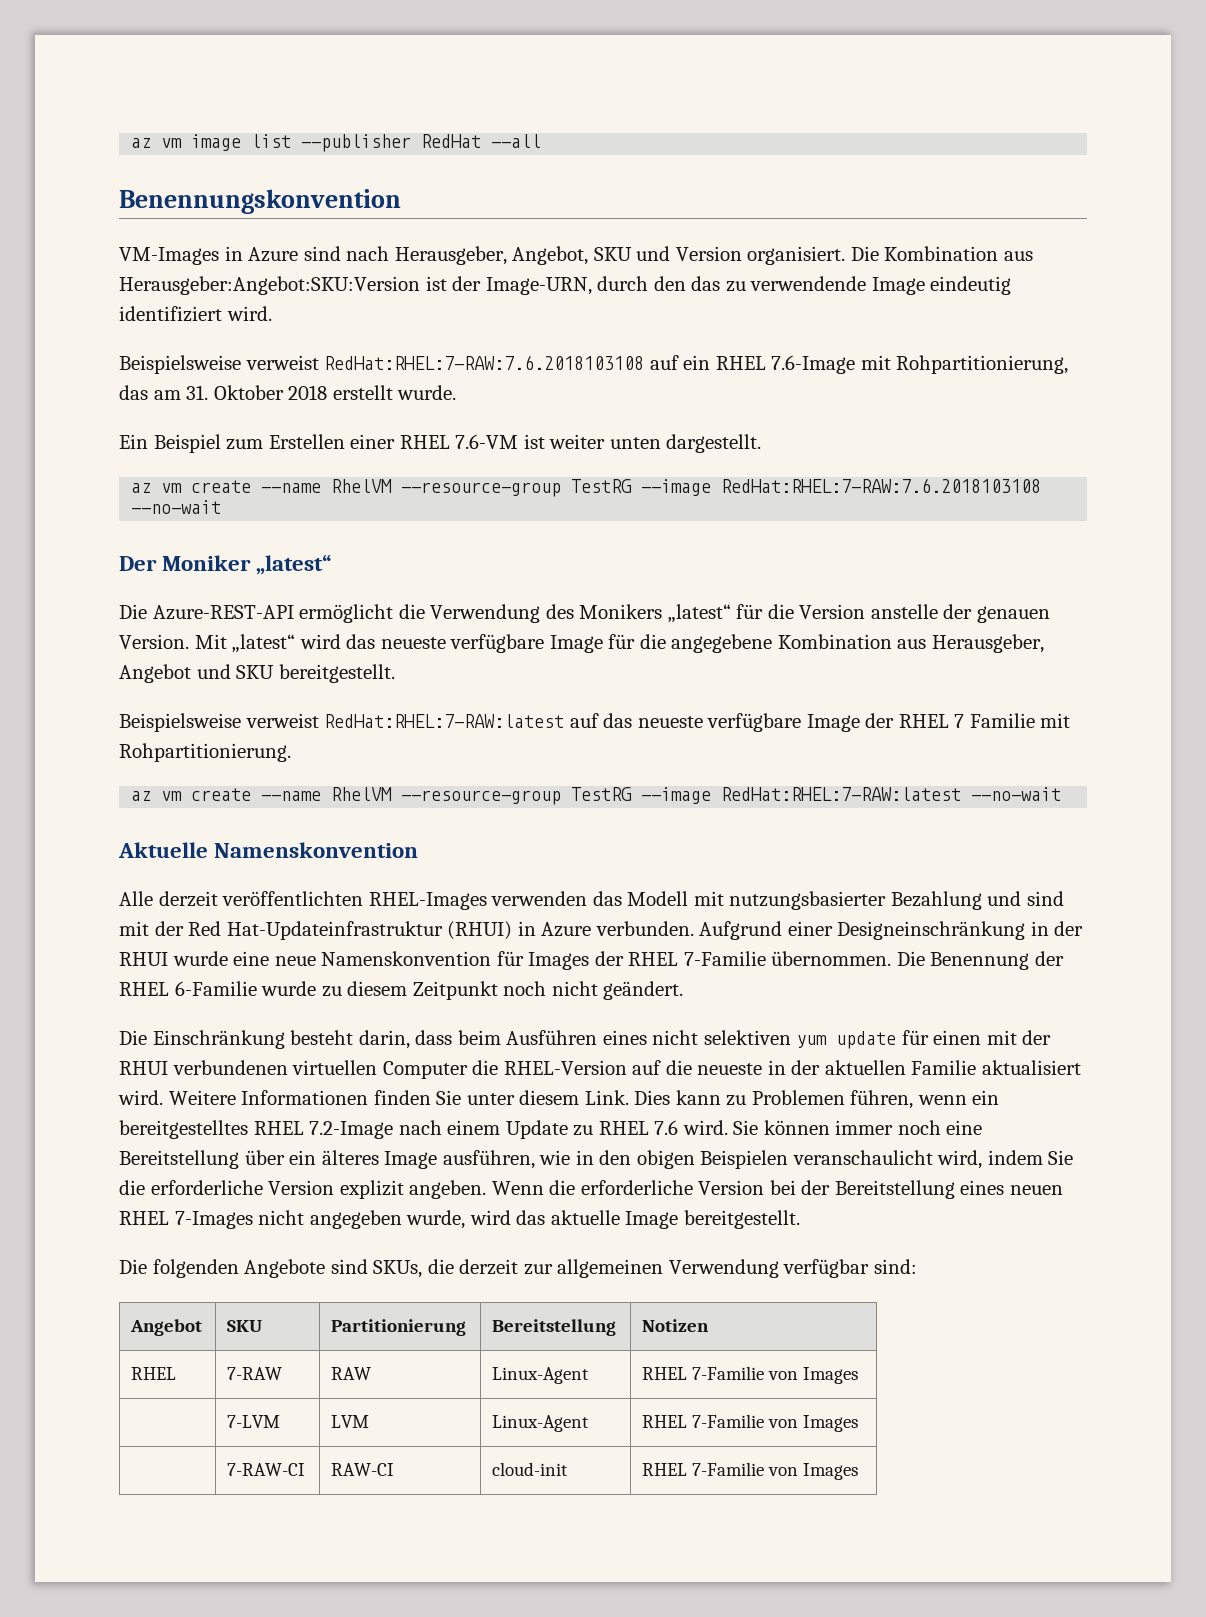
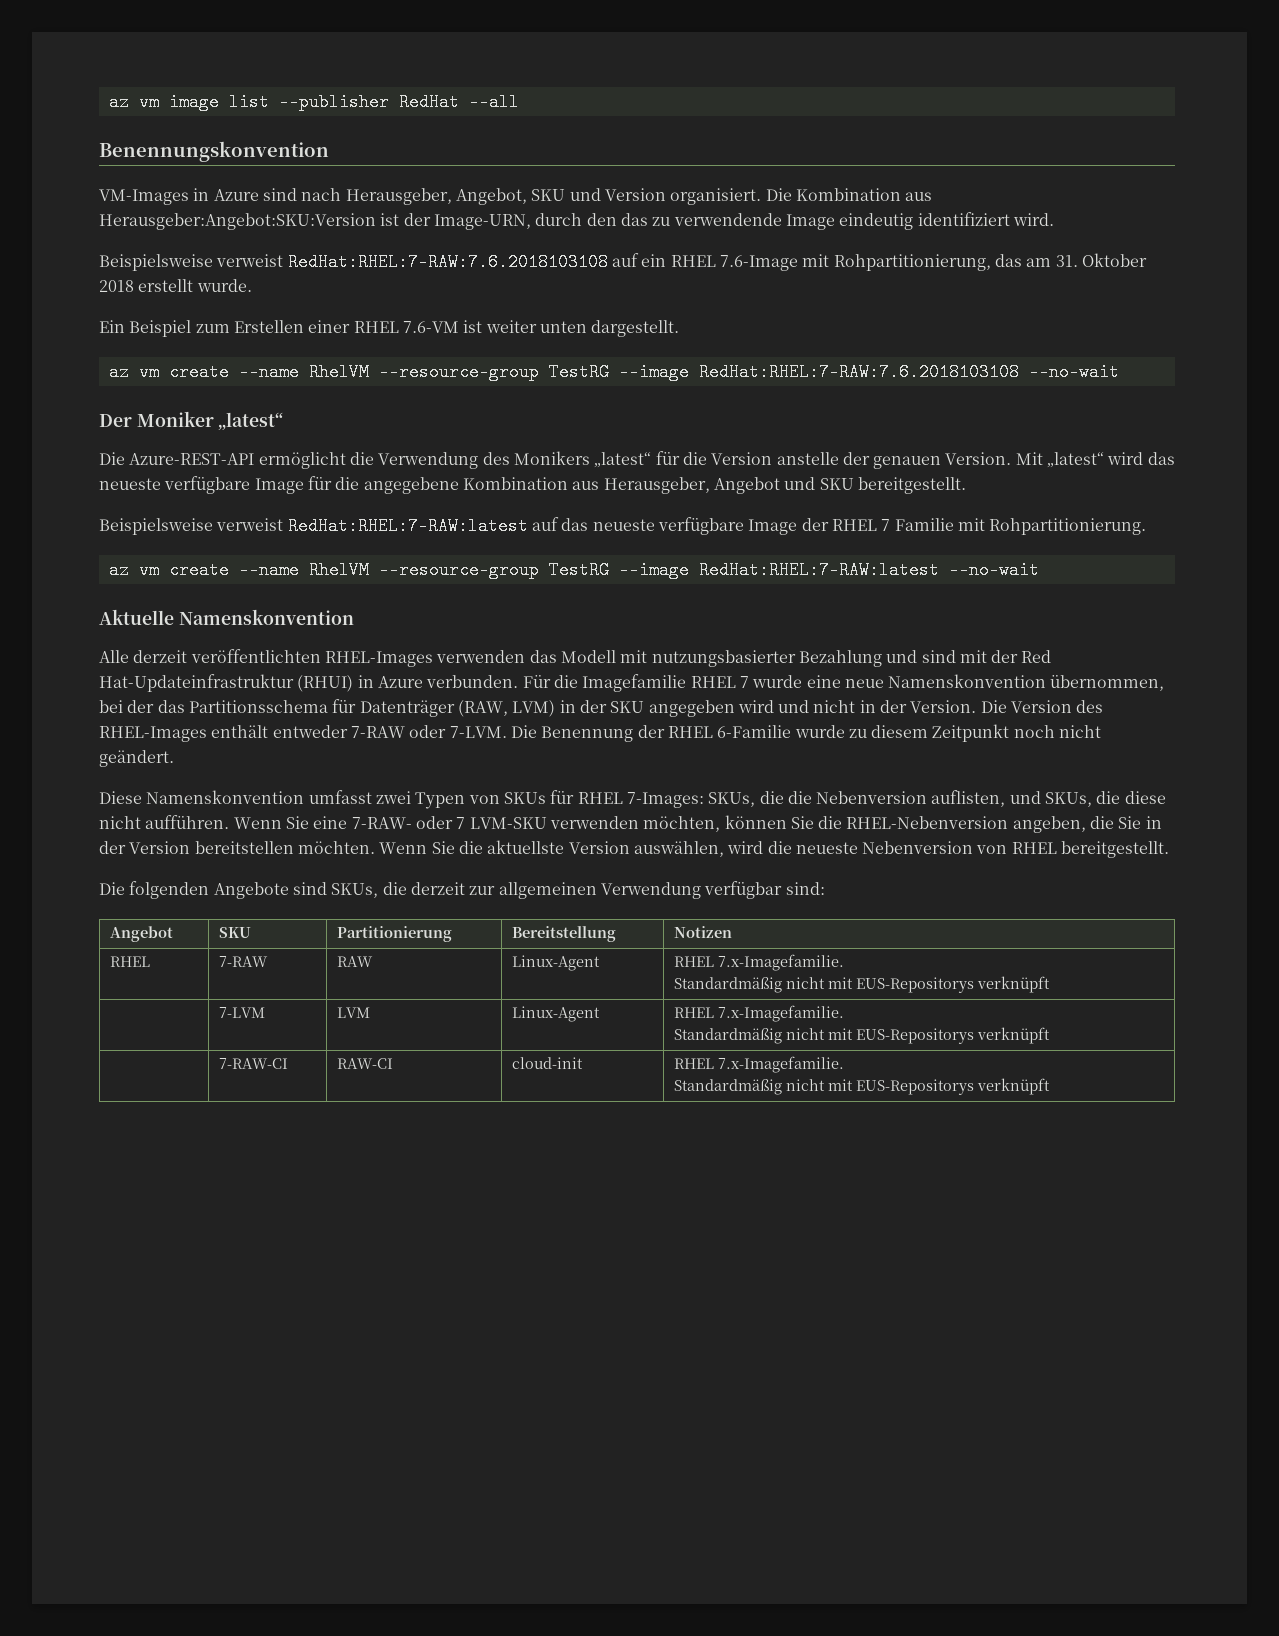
- Aufgrund einer Designeinschränkung in der RHUI wurde eine neue Namenskonvention für Images der RHEL 7-Familie übernommen.
+ Für die Imagefamilie RHEL 7 wurde eine neue Namenskonvention übernommen, bei der das Partitionsschema für Datenträger (RAW, LVM) in der SKU angegeben wird und nicht in der Version. Die Version des RHEL-Images enthält entweder 7-RAW oder 7-LVM.
- Die Einschränkung besteht darin, dass beim Ausführen eines nicht selektiven yum update für einen mit der RHUI verbundenen virtuellen Computer die RHEL-Version auf die neueste in der aktuellen Familie aktualisiert wird. Weitere Informationen finden Sie unter diesem Link. Dies kann zu Problemen führen, wenn ein bereitgestelltes RHEL 7.2-Image nach einem Update zu RHEL 7.6 wird. Sie können immer noch eine Bereitstellung über ein älteres Image ausführen, wie in den obigen Beispielen veranschaulicht wird, indem Sie die erforderliche Version explizit angeben. Wenn die erforderliche Version bei der Bereitstellung eines neuen RHEL 7-Images nicht angegeben wurde, wird das aktuelle Image bereitgestellt.
+ Diese Namenskonvention umfasst zwei Typen von SKUs für RHEL 7-Images: SKUs, die die Nebenversion auflisten, und SKUs, die diese nicht aufführen. Wenn Sie eine 7-RAW- oder 7 LVM-SKU verwenden möchten, können Sie die RHEL-Nebenversion angeben, die Sie in der Version bereitstellen möchten. Wenn Sie die aktuellste Version auswählen, wird die neueste Nebenversion von RHEL bereitgestellt.
- RHEL | 7-RAW | RAW | Linux-Agent | RHEL 7-Familie von Images
- | 7-LVM | LVM | Linux-Agent | RHEL 7-Familie von Images
- | 7-RAW-CI | RAW-CI | cloud-init | RHEL 7-Familie von Images
+ RHEL | 7-RAW | RAW | Linux-Agent | RHEL 7.x-Imagefamilie.
+ Standardmäßig nicht mit EUS-Repositorys verknüpft
+ | 7-LVM | LVM | Linux-Agent | RHEL 7.x-Imagefamilie.
+ Standardmäßig nicht mit EUS-Repositorys verknüpft
+ | 7-RAW-CI | RAW-CI | cloud-init | RHEL 7.x-Imagefamilie.
+ Standardmäßig nicht mit EUS-Repositorys verknüpft

